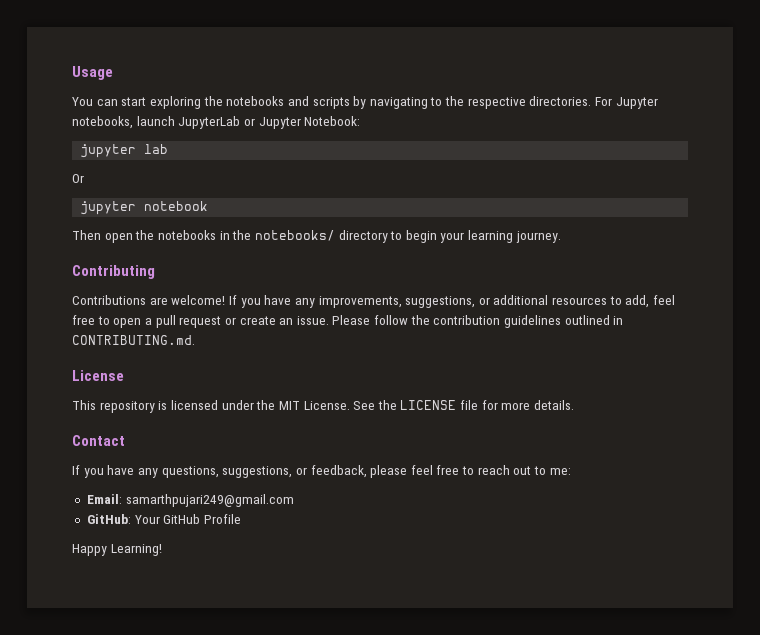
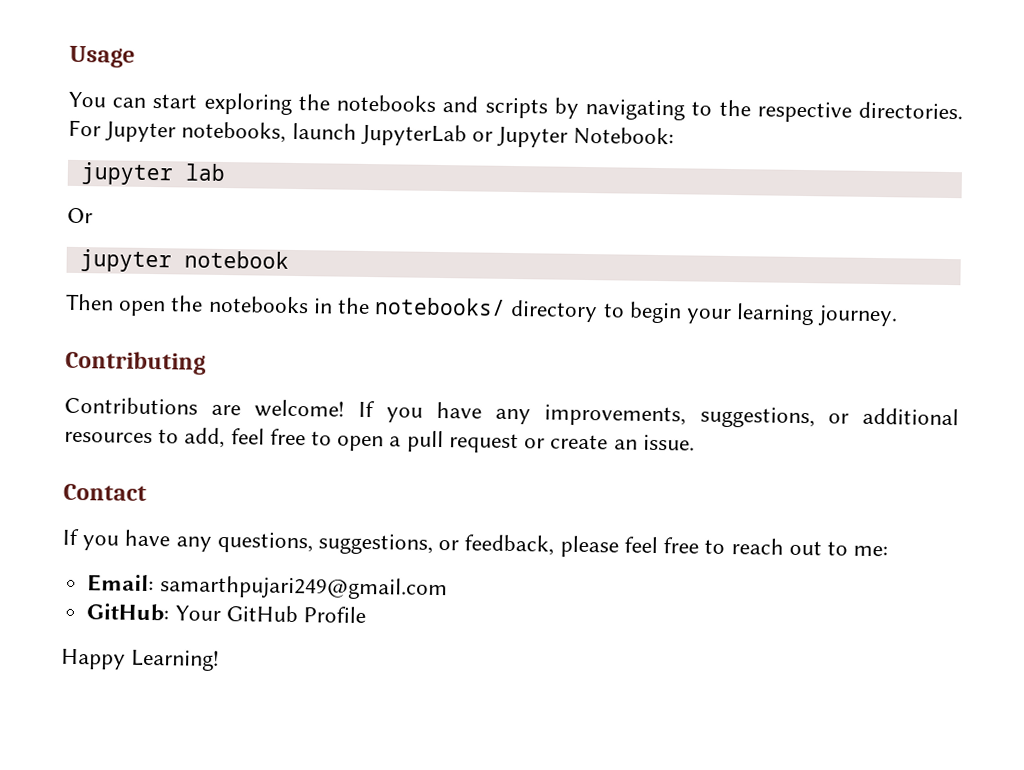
- Please follow the contribution guidelines outlined in CONTRIBUTING.md.
- License
- This repository is licensed under the MIT License. See the LICENSE file for more details.

